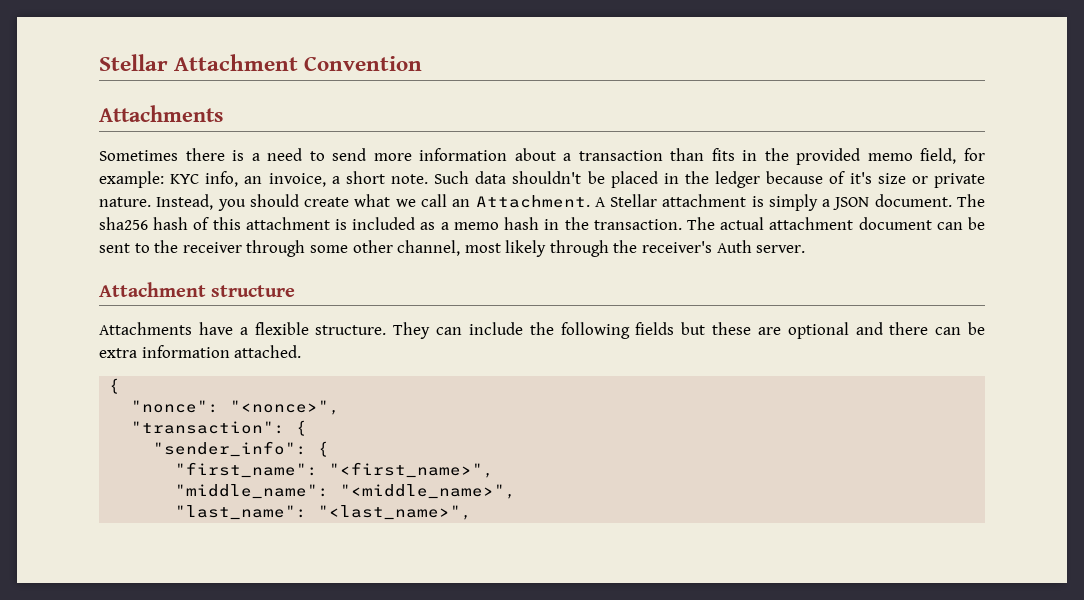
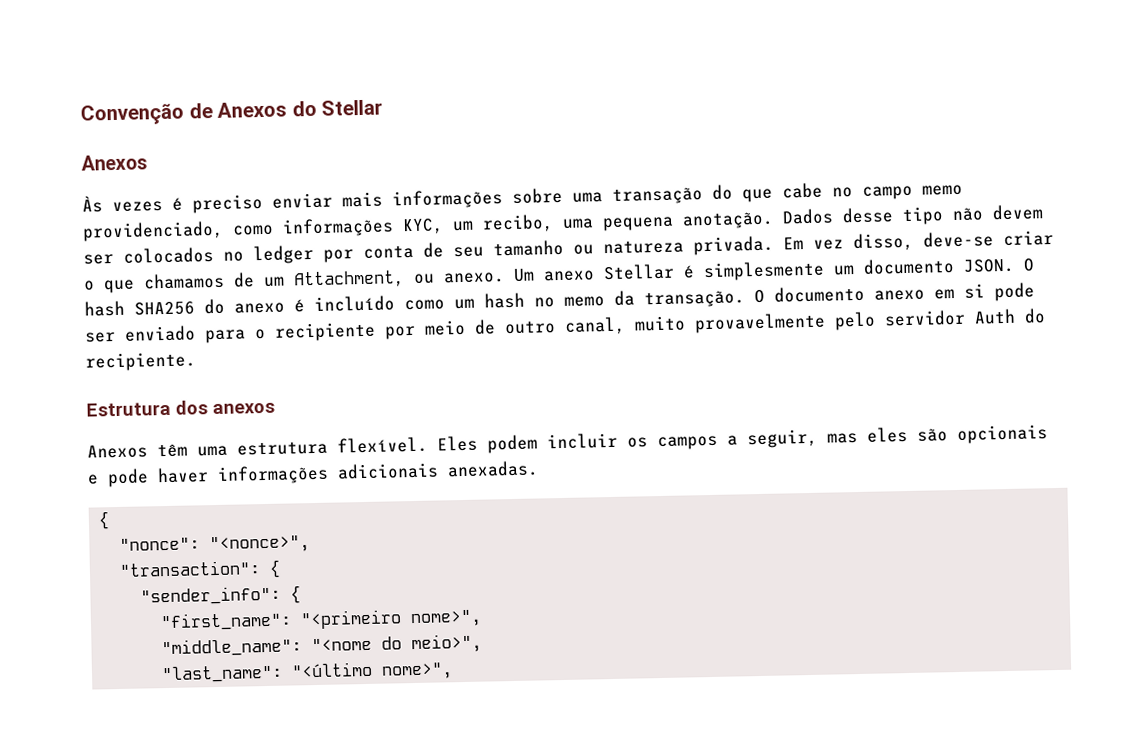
- Stellar Attachment Convention
- Attachments
- Sometimes there is a need to send more information about a transaction than fits in the provided memo field, for example: KYC info, an invoice, a short note. Such data shouldn't be placed in the ledger because of it's size or private nature. Instead, you should create what we call an Attachment. A Stellar attachment is simply a JSON document. The sha256 hash of this attachment is included as a memo hash in the transaction. The actual attachment document can be sent to the receiver through some other channel, most likely through the receiver's Auth server.
- Attachment structure
- Attachments have a flexible structure. They can include the following fields but these are optional and there can be extra information attached.
+ Convenção de Anexos do Stellar
+ Anexos
+ Às vezes é preciso enviar mais informações sobre uma transação do que cabe no campo memo providenciado, como informações KYC, um recibo, uma pequena anotação. Dados desse tipo não devem ser colocados no ledger por conta de seu tamanho ou natureza privada. Em vez disso, deve-se criar o que chamamos de um Attachment, ou anexo. Um anexo Stellar é simplesmente um documento JSON. O hash SHA256 do anexo é incluído como um hash no memo da transação. O documento anexo em si pode ser enviado para o recipiente por meio de outro canal, muito provavelmente pelo servidor Auth do recipiente.
+ Estrutura dos anexos
+ Anexos têm uma estrutura flexível. Eles podem incluir os campos a seguir, mas eles são opcionais e pode haver informações adicionais anexadas.
- "first_name": "<first_name>",
+ "first_name": "<primeiro nome>",
- "middle_name": "<middle_name>",
+ "middle_name": "<nome do meio>",
- "last_name": "<last_name>",
+ "last_name": "<último nome>",

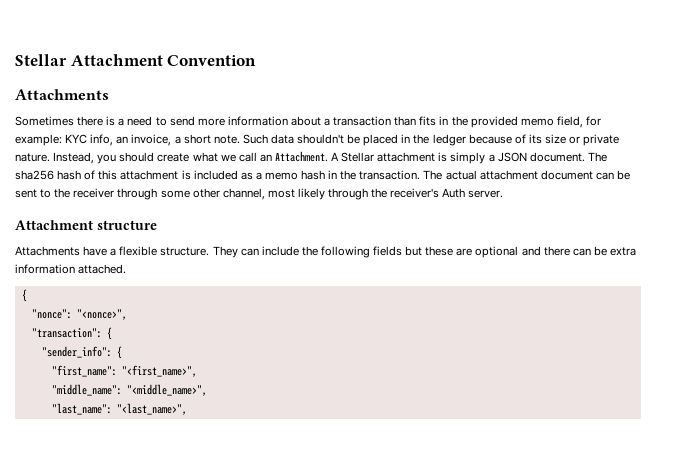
- Convenção de Anexos do Stellar
- Anexos
- Às vezes é preciso enviar mais informações sobre uma transação do que cabe no campo memo providenciado, como informações KYC, um recibo, uma pequena anotação. Dados desse tipo não devem ser colocados no ledger por conta de seu tamanho ou natureza privada. Em vez disso, deve-se criar o que chamamos de um Attachment, ou anexo. Um anexo Stellar é simplesmente um documento JSON. O hash SHA256 do anexo é incluído como um hash no memo da transação. O documento anexo em si pode ser enviado para o recipiente por meio de outro canal, muito provavelmente pelo servidor Auth do recipiente.
- Estrutura dos anexos
- Anexos têm uma estrutura flexível. Eles podem incluir os campos a seguir, mas eles são opcionais e pode haver informações adicionais anexadas.
+ Stellar Attachment Convention
+ Attachments
+ Sometimes there is a need to send more information about a transaction than fits in the provided memo field, for example: KYC info, an invoice, a short note. Such data shouldn't be placed in the ledger because of its size or private nature. Instead, you should create what we call an Attachment. A Stellar attachment is simply a JSON document. The sha256 hash of this attachment is included as a memo hash in the transaction. The actual attachment document can be sent to the receiver through some other channel, most likely through the receiver's Auth server.
+ Attachment structure
+ Attachments have a flexible structure. They can include the following fields but these are optional and there can be extra information attached.
- "first_name": "<primeiro nome>",
+ "first_name": "<first_name>",
- "middle_name": "<nome do meio>",
+ "middle_name": "<middle_name>",
- "last_name": "<último nome>",
+ "last_name": "<last_name>",

